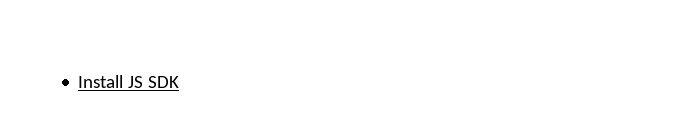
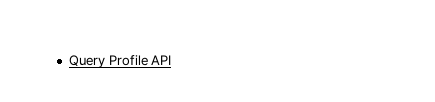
- Install JS SDK
+ Query Profile API

